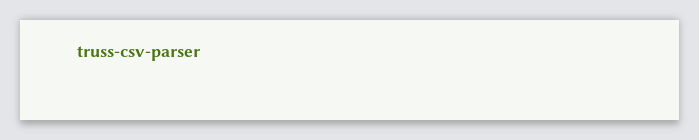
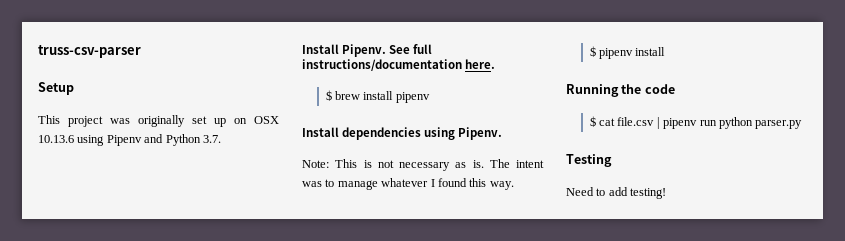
+ Setup
+ This project was originally set up on OSX 10.13.6 using Pipenv and Python 3.7.
+ Install Pipenv. See full instructions/documentation here.
+ $ brew install pipenv
+ Install dependencies using Pipenv.
+ Note: This is not necessary as is. The intent was to manage whatever I found this way.
+ $ pipenv install
+ Running the code
+ $ cat file.csv | pipenv run python parser.py
+ Testing
+ Need to add testing!

